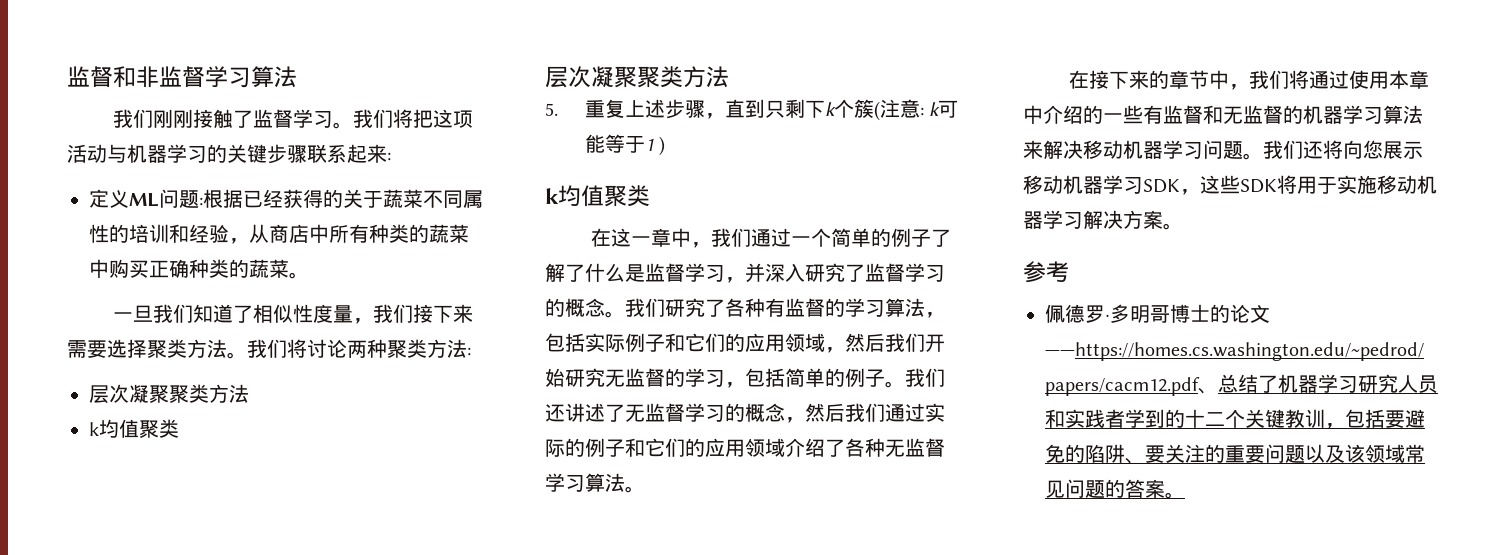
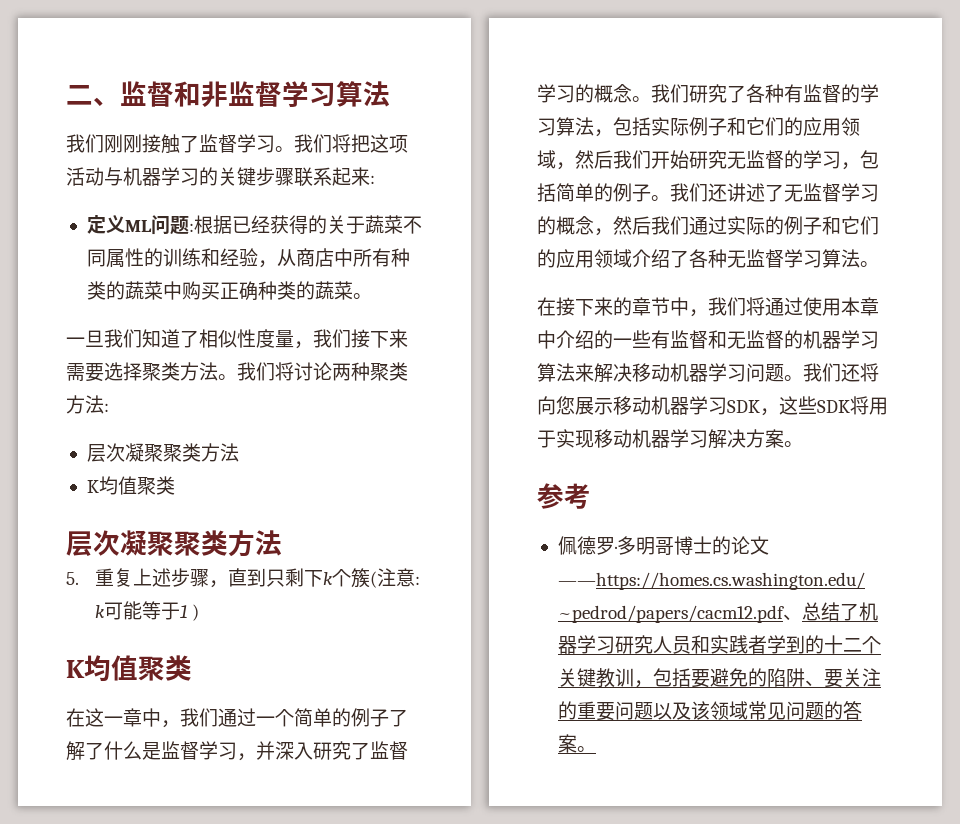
- 监督和非监督学习算法
+ 二、监督和非监督学习算法
- 定义ML问题:根据已经获得的关于蔬菜不同属性的培训和经验，从商店中所有种类的蔬菜中购买正确种类的蔬菜。
+ 定义ML问题:根据已经获得的关于蔬菜不同属性的训练和经验，从商店中所有种类的蔬菜中购买正确种类的蔬菜。
  我们将讨论两种聚类方法:
  层次凝聚聚类方法
- k均值聚类
+ K均值聚类
  5.重复上述步骤，直到只剩下k个簇(注意: k可能等于1 )
- k均值聚类
+ K均值聚类
- 我们还将向您展示移动机器学习SDK，这些SDK将用于实施移动机器学习解决方案。
+ 我们还将向您展示移动机器学习SDK，这些SDK将用于实现移动机器学习解决方案。

